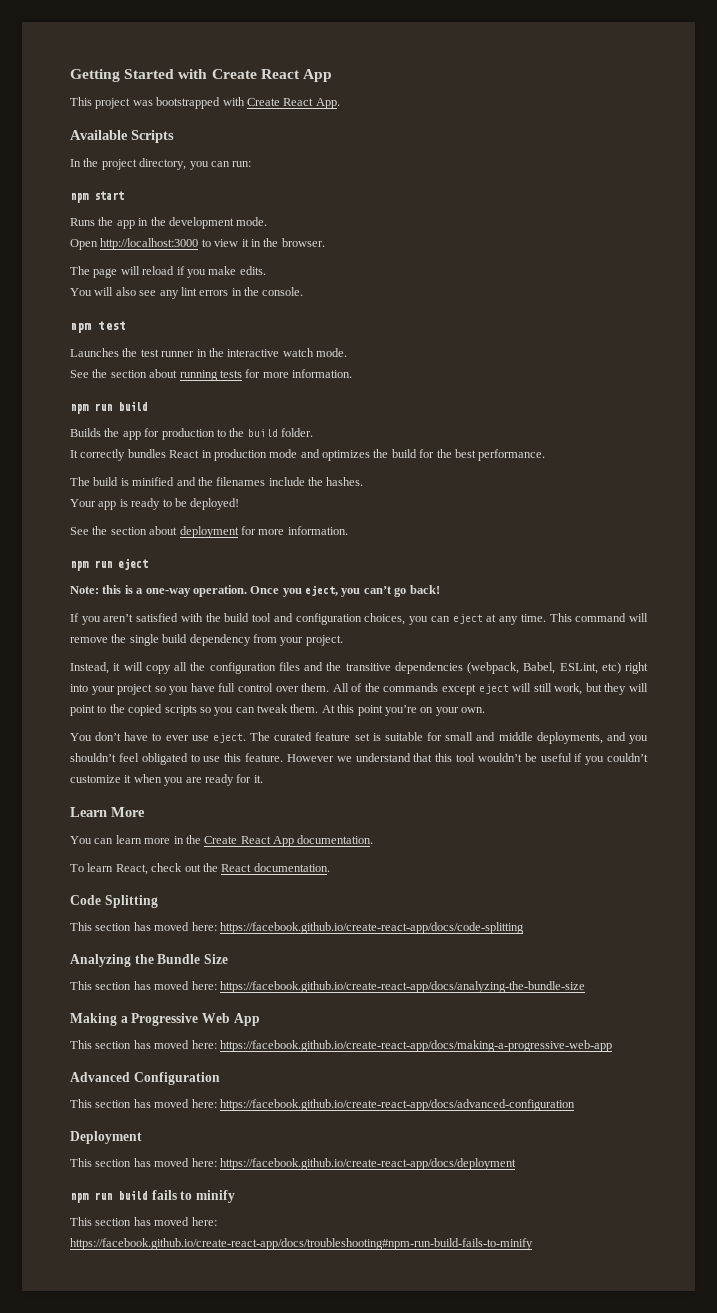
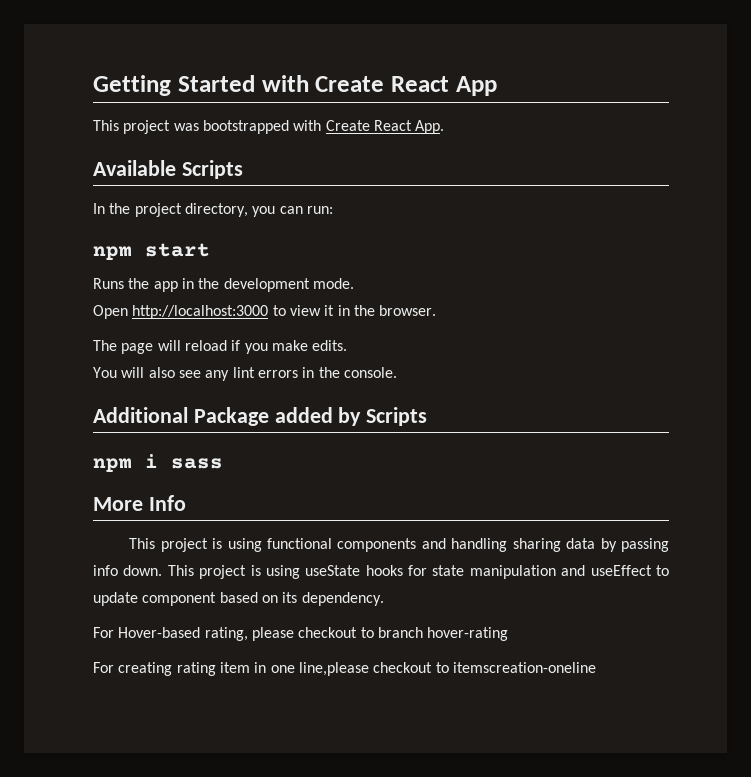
- npm test
- Launches the test runner in the interactive watch mode.
- See the section about running tests for more information.
- npm run build
- Builds the app for production to the build folder.
- It correctly bundles React in production mode and optimizes the build for the best performance.
- The build is minified and the filenames include the hashes.
- Your app is ready to be deployed!
- See the section about deployment for more information.
- npm run eject
- Note: this is a one-way operation. Once you eject, you can’t go back!
- If you aren’t satisfied with the build tool and configuration choices, you can eject at any time. This command will remove the single build dependency from your project.
- Instead, it will copy all the configuration files and the transitive dependencies (webpack, Babel, ESLint, etc) right into your project so you have full control over them. All of the commands except eject will still work, but they will point to the copied scripts so you can tweak them. At this point you’re on your own.
- You don’t have to ever use eject. The curated feature set is suitable for small and middle deployments, and you shouldn’t feel obligated to use this feature. However we understand that this tool wouldn’t be useful if you couldn’t customize it when you are ready for it.
- Learn More
- You can learn more in the Create React App documentation.
- To learn React, check out the React documentation.
- Code Splitting
- This section has moved here: https://facebook.github.io/create-react-app/docs/code-splitting
- Analyzing the Bundle Size
- This section has moved here: https://facebook.github.io/create-react-app/docs/analyzing-the-bundle-size
- Making a Progressive Web App
- This section has moved here: https://facebook.github.io/create-react-app/docs/making-a-progressive-web-app
- Advanced Configuration
- This section has moved here: https://facebook.github.io/create-react-app/docs/advanced-configuration
- Deployment
- This section has moved here: https://facebook.github.io/create-react-app/docs/deployment
- npm run build fails to minify
- This section has moved here: https://facebook.github.io/create-react-app/docs/troubleshooting#npm-run-build-fails-to-minify
+ Additional Package added by Scripts
+ npm i sass
+ More Info
+ This project is using functional components and handling sharing data by passing info down. This project is using useState hooks for state manipulation and useEffect to update component based on its dependency.
+ For Hover-based rating, please checkout to branch hover-rating
+ For creating rating item in one line,please checkout to itemscreation-oneline

